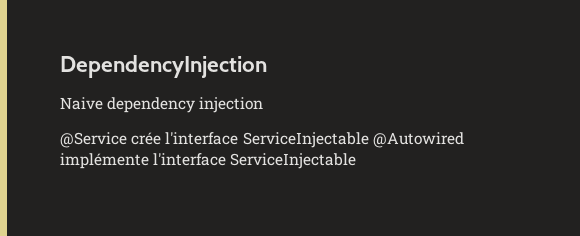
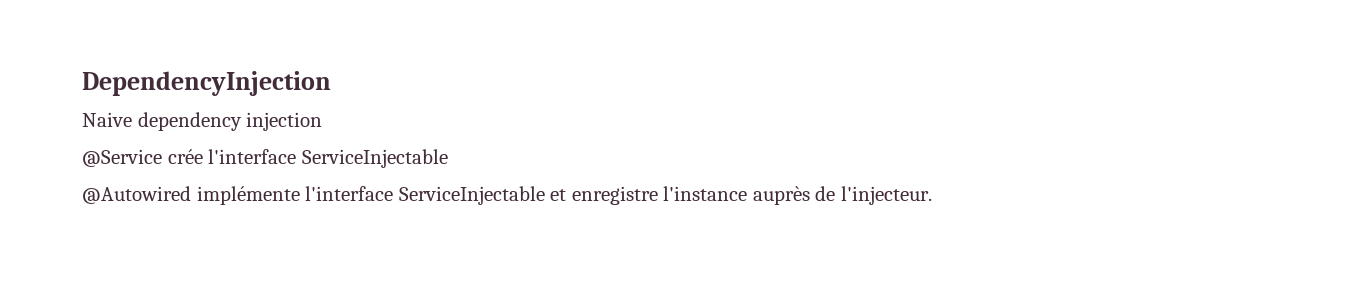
- @Service crée l'interface ServiceInjectable @Autowired implémente l'interface ServiceInjectable
+ @Service crée l'interface ServiceInjectable
+ @Autowired implémente l'interface ServiceInjectable et enregistre l'instance auprès de l'injecteur.

